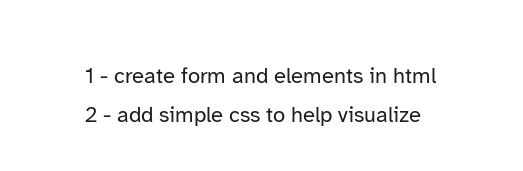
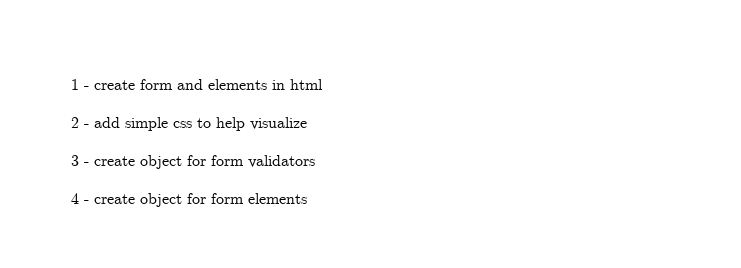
+ 3 - create object for form validators
+ 4 - create object for form elements

